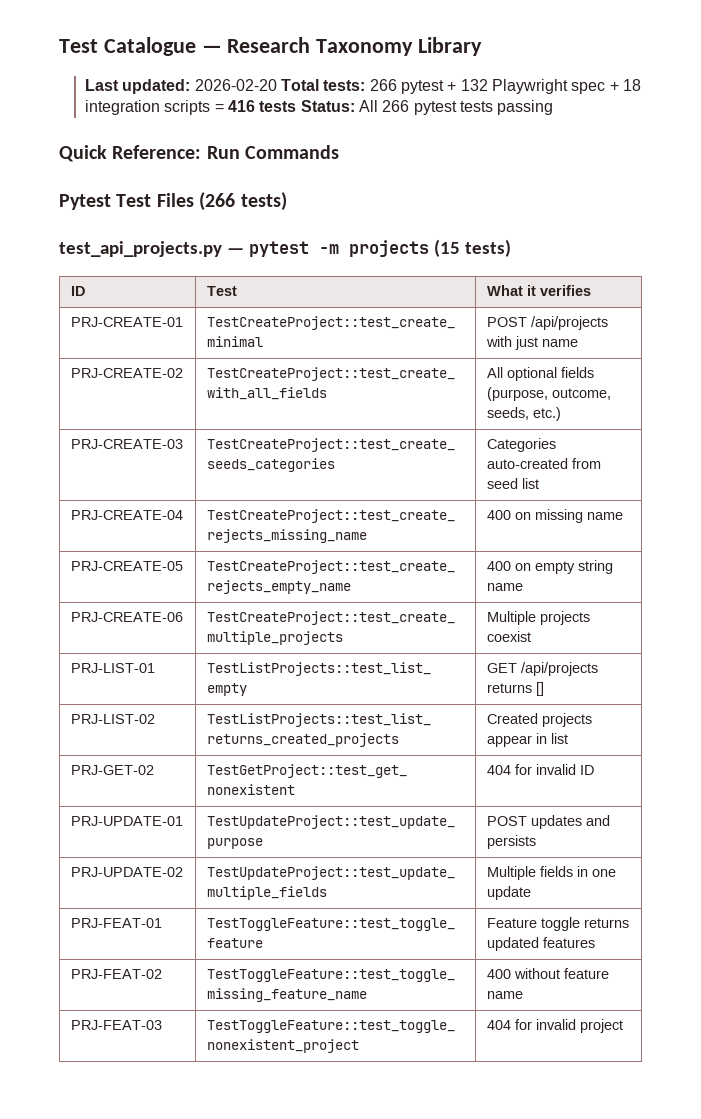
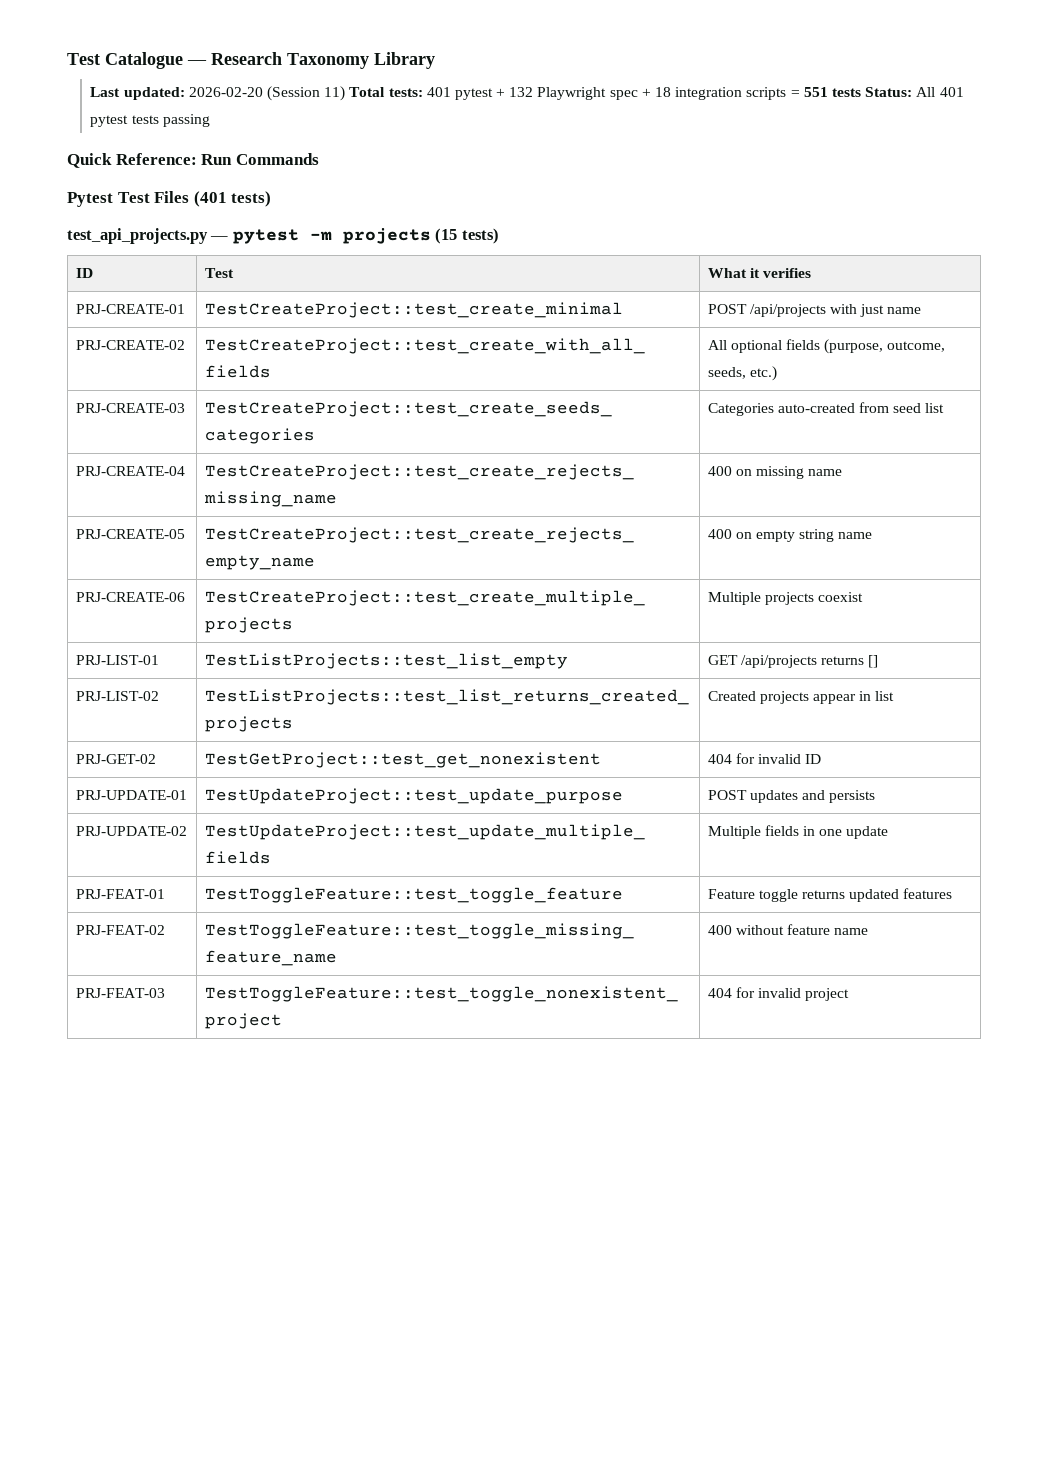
- Last updated: 2026-02-20 Total tests: 266 pytest + 132 Playwright spec + 18 integration scripts = 416 tests Status: All 266 pytest tests passing
+ Last updated: 2026-02-20 (Session 11) Total tests: 401 pytest + 132 Playwright spec + 18 integration scripts = 551 tests Status: All 401 pytest tests passing
- Pytest Test Files (266 tests)
+ Pytest Test Files (401 tests)

